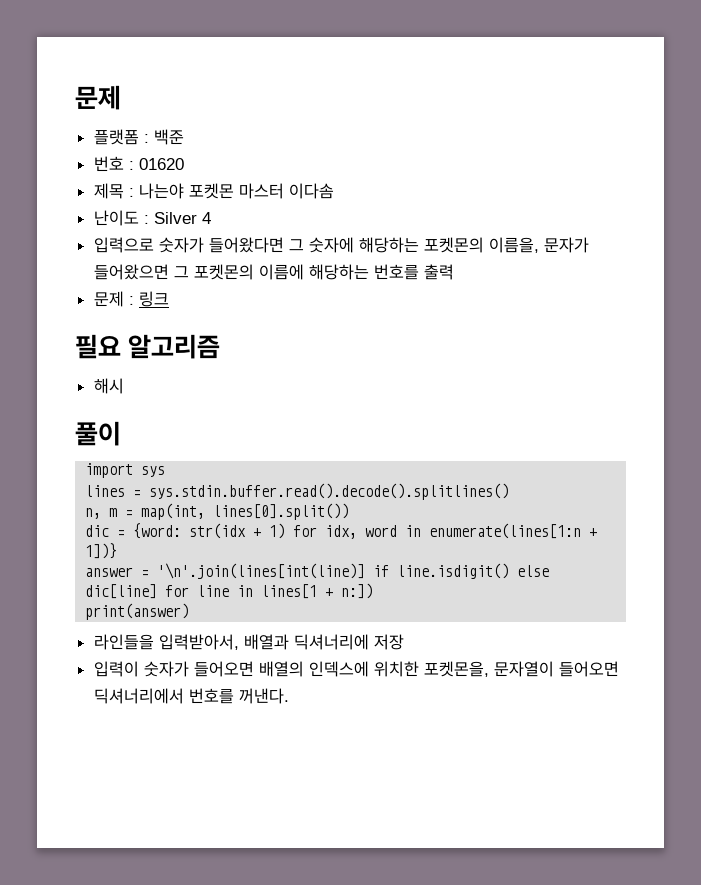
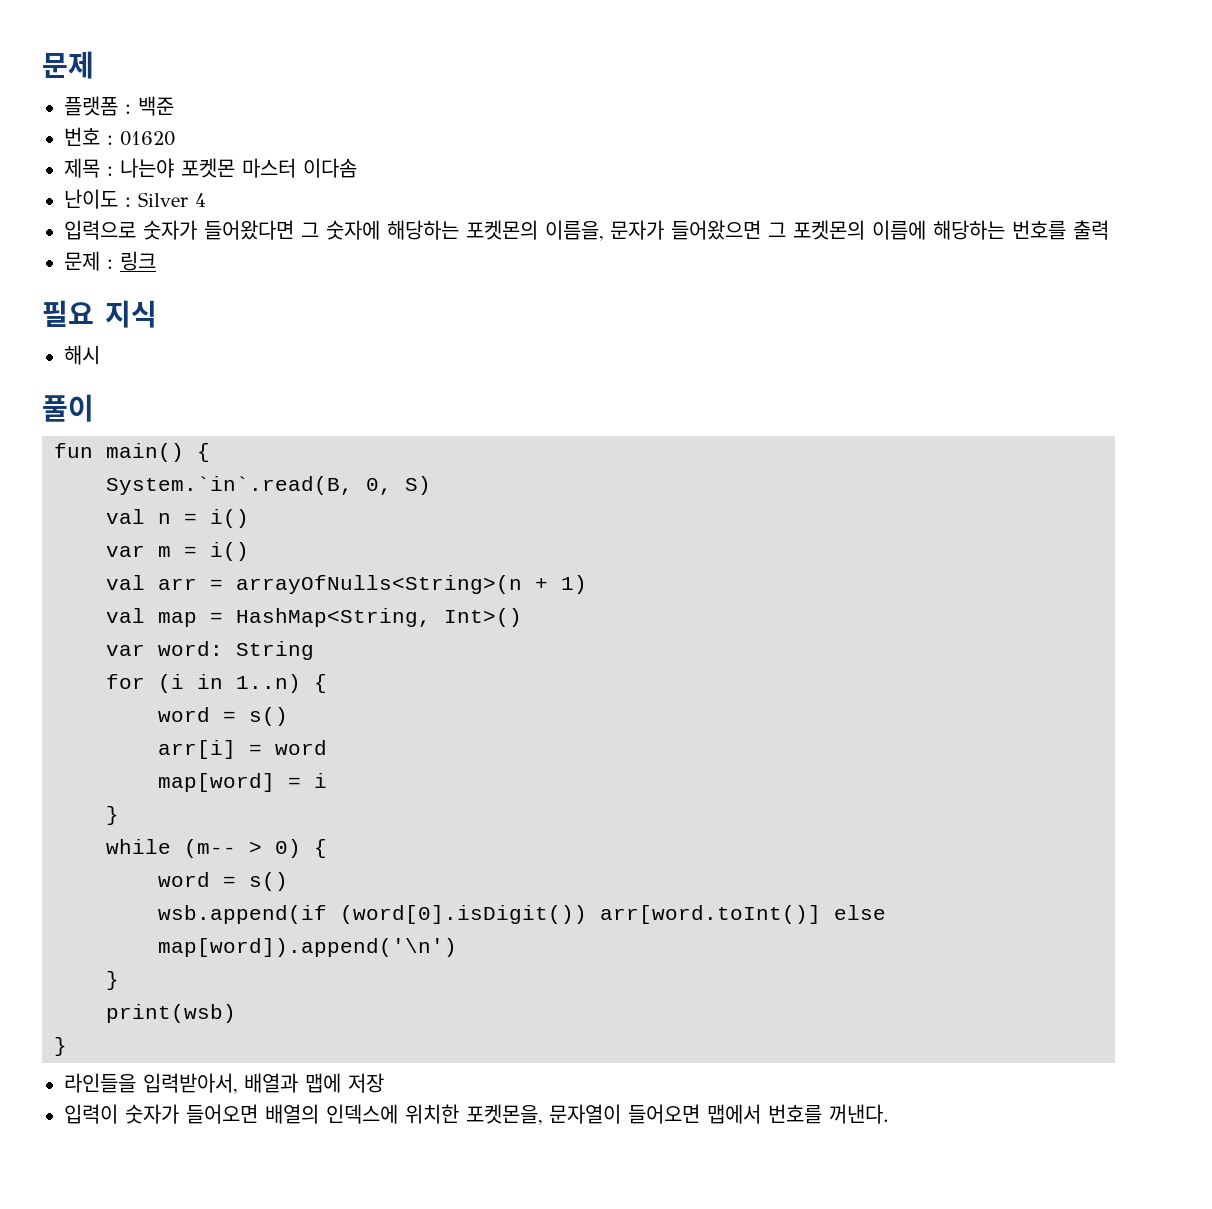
- 필요 알고리즘
+ 필요 지식
- import sys
- lines = sys.stdin.buffer.read().decode().splitlines()
- n, m = map(int, lines[0].split())
- dic = {word: str(idx + 1) for idx, word in enumerate(lines[1:n + 1])}
- answer = '\n'.join(lines[int(line)] if line.isdigit() else dic[line] for line in lines[1 + n:])
- print(answer)
+ fun main() {
+ System.`in`.read(B, 0, S)
+ val n = i()
+ var m = i()
+ val arr = arrayOfNulls<String>(n + 1)
+ val map = HashMap<String, Int>()
+ var word: String
+ for (i in 1..n) {
+ word = s()
+ arr[i] = word
+ map[word] = i
+ }
+ while (m-- > 0) {
+ word = s()
+ wsb.append(if (word[0].isDigit()) arr[word.toInt()] else map[word]).append('\n')
+ }
+ print(wsb)
+ }
- 라인들을 입력받아서, 배열과 딕셔너리에 저장
+ 라인들을 입력받아서, 배열과 맵에 저장
- 입력이 숫자가 들어오면 배열의 인덱스에 위치한 포켓몬을, 문자열이 들어오면 딕셔너리에서 번호를 꺼낸다.
+ 입력이 숫자가 들어오면 배열의 인덱스에 위치한 포켓몬을, 문자열이 들어오면 맵에서 번호를 꺼낸다.

